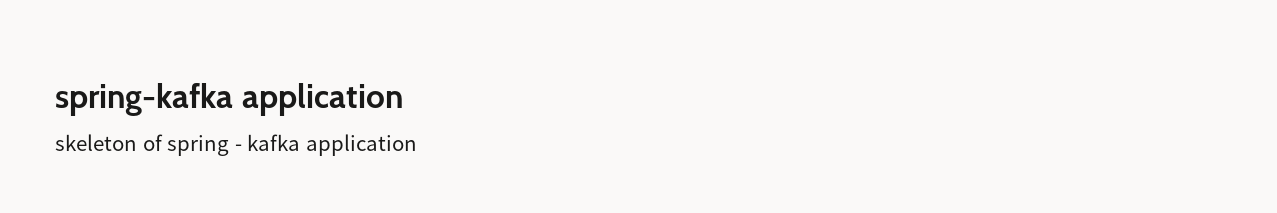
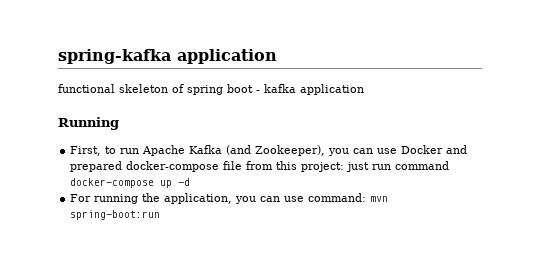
- skeleton of spring - kafka application
+ functional skeleton of spring boot - kafka application
+ Running
+ First, to run Apache Kafka (and Zookeeper), you can use Docker and prepared docker-compose file from this project: just run command docker-compose up -d
+ For running the application, you can use command: mvn spring-boot:run

